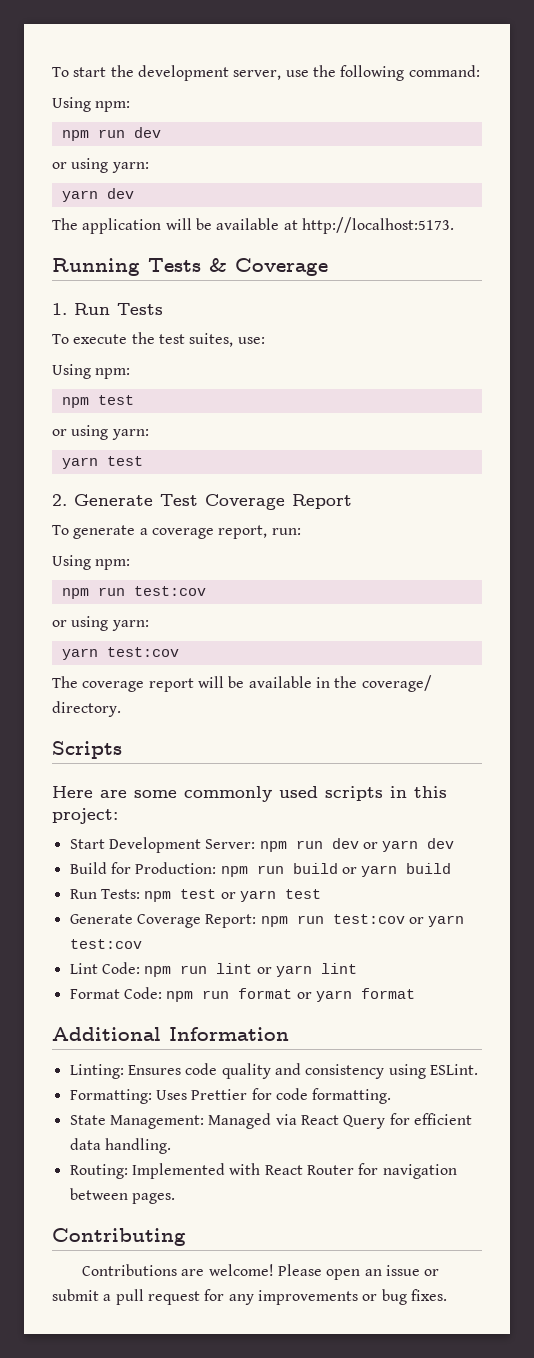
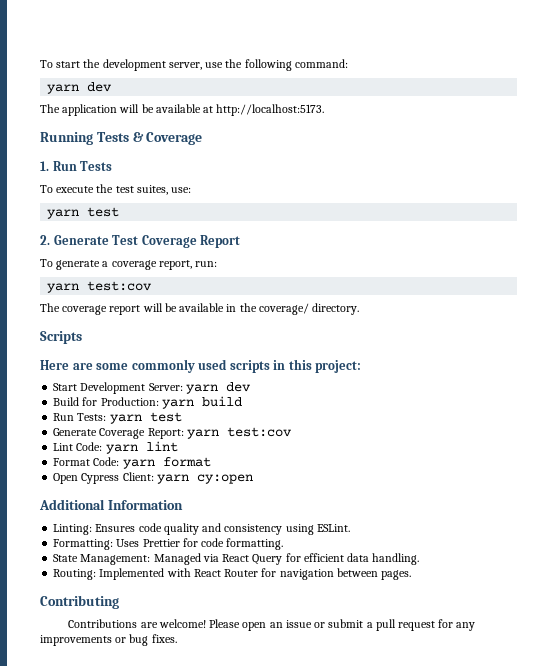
  To start the development server, use the following command:
- Using npm:
- npm run dev
- or using yarn:
  To execute the test suites, use:
- Using npm:
- npm test
- or using yarn:
  To generate a coverage report, run:
- Using npm:
- npm run test:cov
- or using yarn:
- Start Development Server: npm run dev or yarn dev
+ Start Development Server: yarn dev
- Build for Production: npm run build or yarn build
+ Build for Production: yarn build
- Run Tests: npm test or yarn test
+ Run Tests: yarn test
- Generate Coverage Report: npm run test:cov or yarn test:cov
+ Generate Coverage Report: yarn test:cov
- Lint Code: npm run lint or yarn lint
+ Lint Code: yarn lint
- Format Code: npm run format or yarn format
+ Format Code: yarn format
+ Open Cypress Client: yarn cy:open

